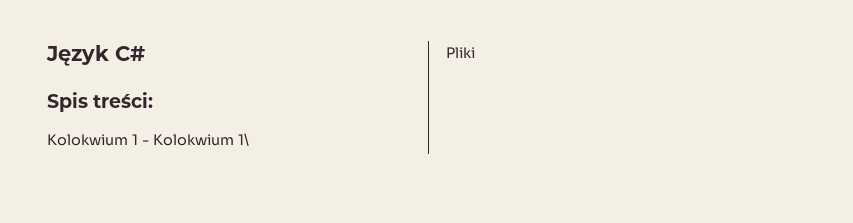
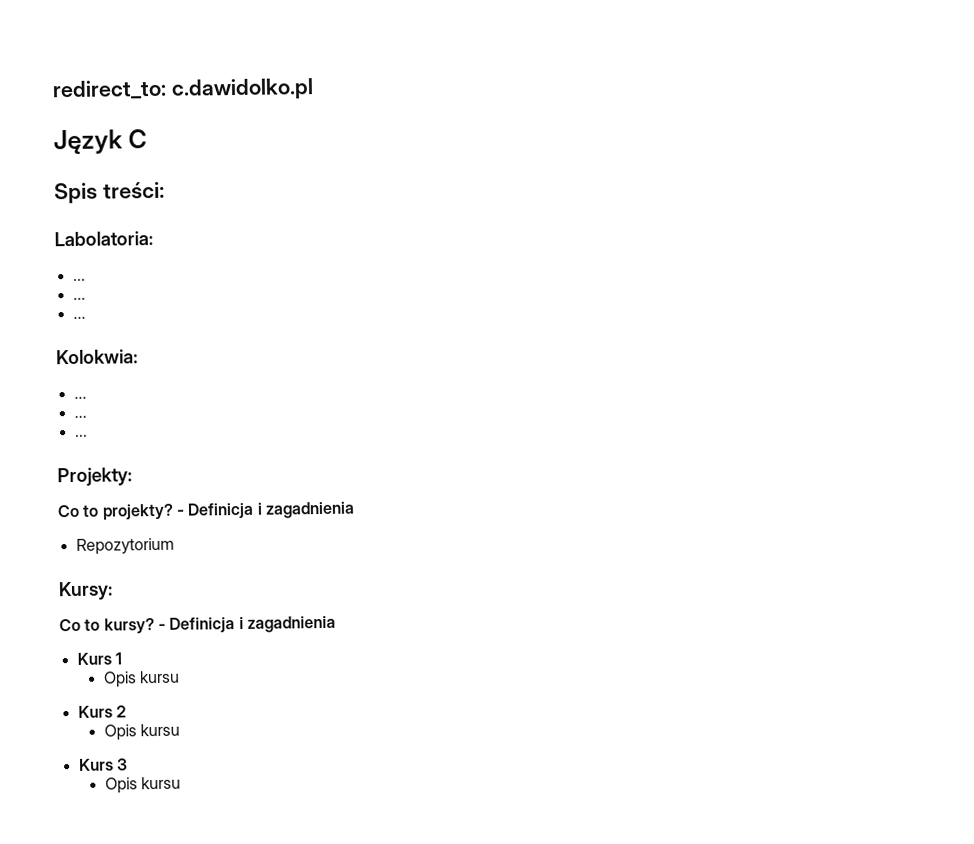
- Język C#
+ redirect_to: c.dawidolko.pl
+ Język C
  Spis treści:
- Kolokwium 1 - Kolokwium 1\
- Pliki
+ Labolatoria:
+ ...
+ ...
+ ...
+ Kolokwia:
+ ...
+ ...
+ ...
+ Projekty:
+ Co to projekty? - Definicja i zagadnienia
+ Repozytorium
+ Kursy:
+ Co to kursy? - Definicja i zagadnienia
+ Kurs 1
+ Opis kursu
+ Kurs 2
+ Opis kursu
+ Kurs 3
+ Opis kursu

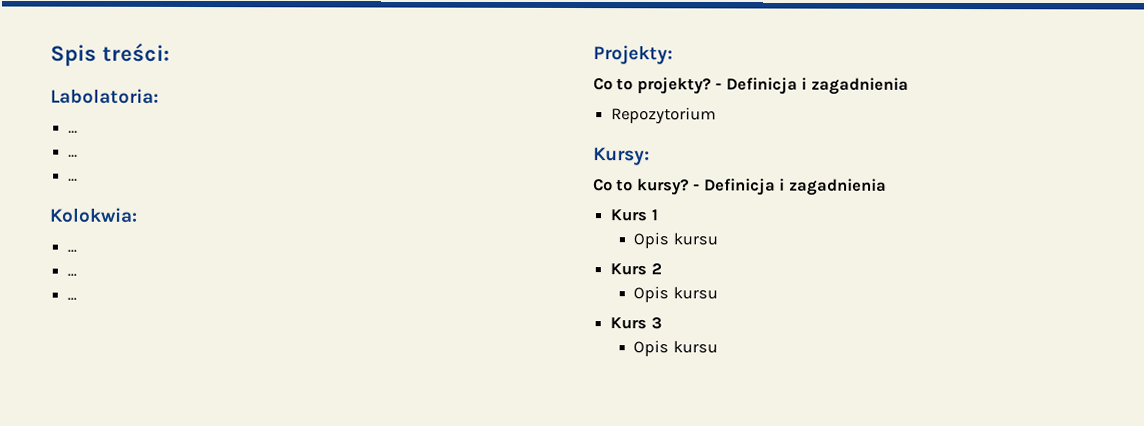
- redirect_to: c.dawidolko.pl
- Język C

